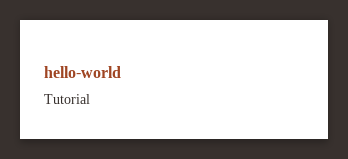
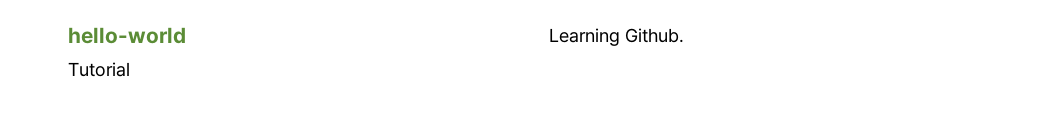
+ Learning Github.

